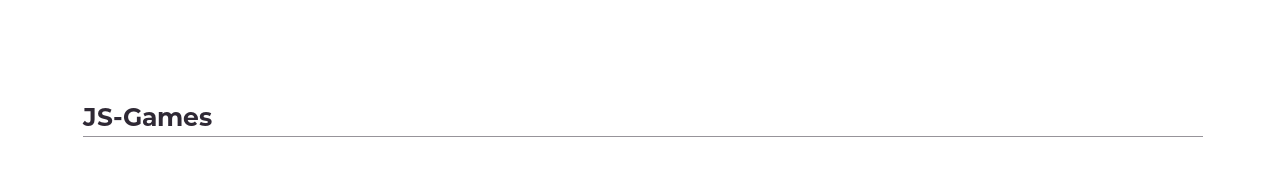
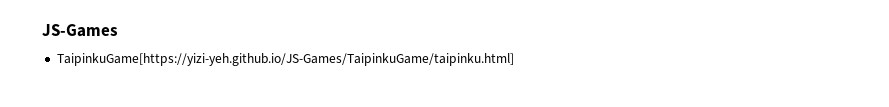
+ TaipinkuGame[https://yizi-yeh.github.io/JS-Games/TaipinkuGame/taipinku.html]

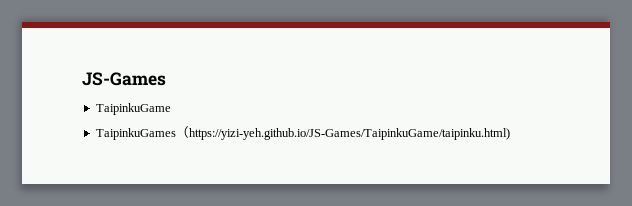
- TaipinkuGame[https://yizi-yeh.github.io/JS-Games/TaipinkuGame/taipinku.html]
+ TaipinkuGame
+ TaipinkuGames（https://yizi-yeh.github.io/JS-Games/TaipinkuGame/taipinku.html)

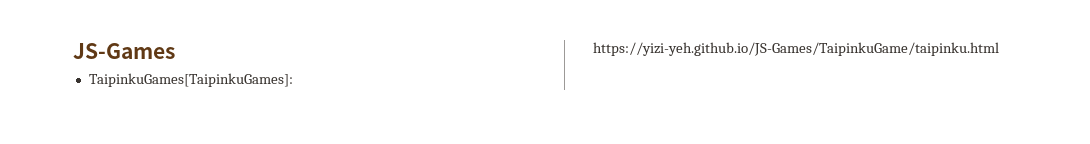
- TaipinkuGame
- TaipinkuGames（https://yizi-yeh.github.io/JS-Games/TaipinkuGame/taipinku.html)
+ TaipinkuGames[TaipinkuGames]: https://yizi-yeh.github.io/JS-Games/TaipinkuGame/taipinku.html

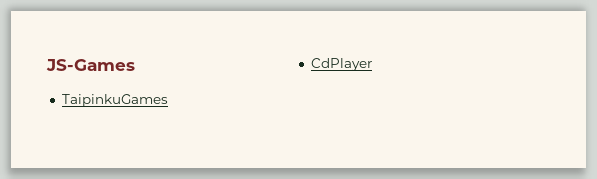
- TaipinkuGames[TaipinkuGames]: https://yizi-yeh.github.io/JS-Games/TaipinkuGame/taipinku.html
+ TaipinkuGames
+ CdPlayer

